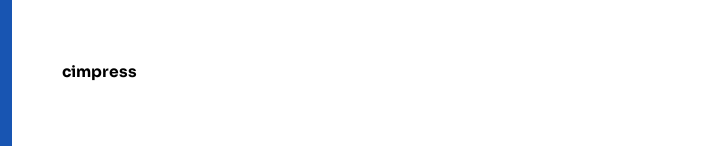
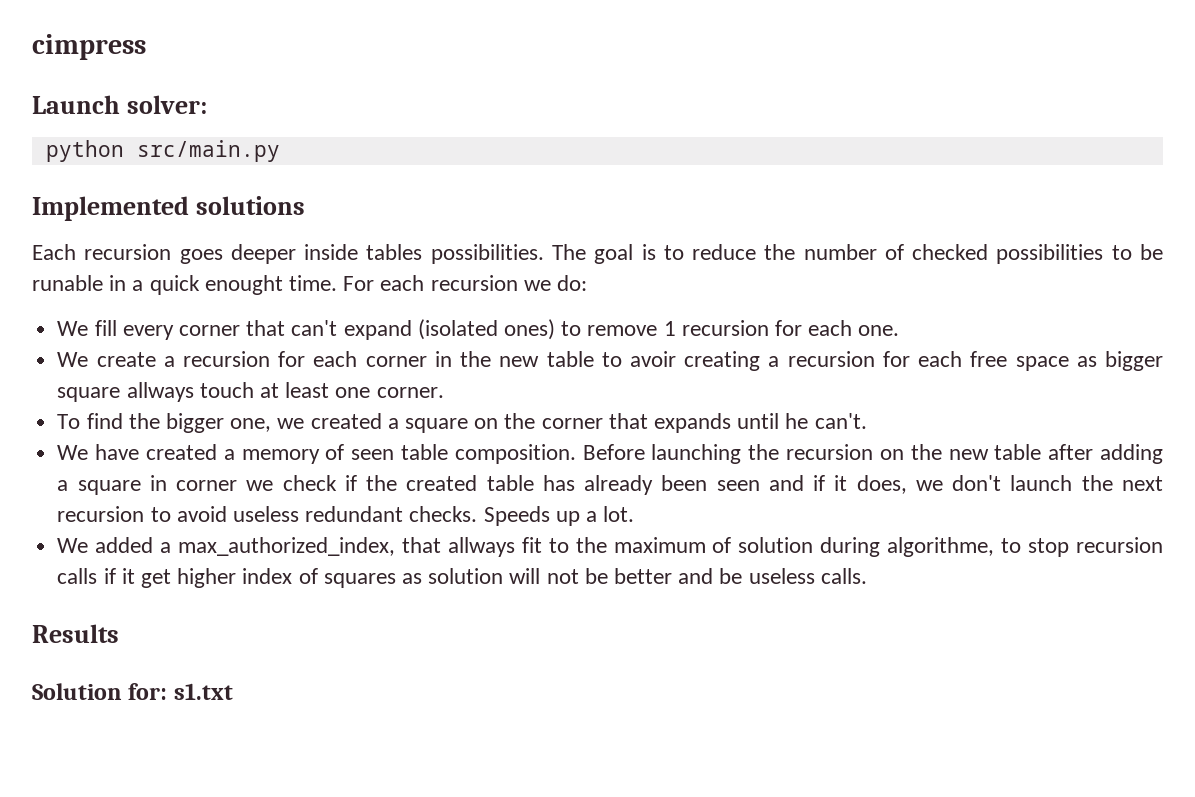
+ Launch solver:
+ python src/main.py
+ Implemented solutions
+ Each recursion goes deeper inside tables possibilities. The goal is to reduce the number of checked possibilities to be runable in a quick enought time. For each recursion we do:
+ We fill every corner that can't expand (isolated ones) to remove 1 recursion for each one.
+ We create a recursion for each corner in the new table to avoir creating a recursion for each free space as bigger square allways touch at least one corner.
+ To find the bigger one, we created a square on the corner that expands until he can't.
+ We have created a memory of seen table composition. Before launching the recursion on the new table after adding a square in corner we check if the created table has already been seen and if it does, we don't launch the next recursion to avoid useless redundant checks. Speeds up a lot.
+ We added a max_authorized_index, that allways fit to the maximum of solution during algorithme, to stop recursion calls if it get higher index of squares as solution will not be better and be useless calls.
+ Results
+ Solution for: s1.txt

